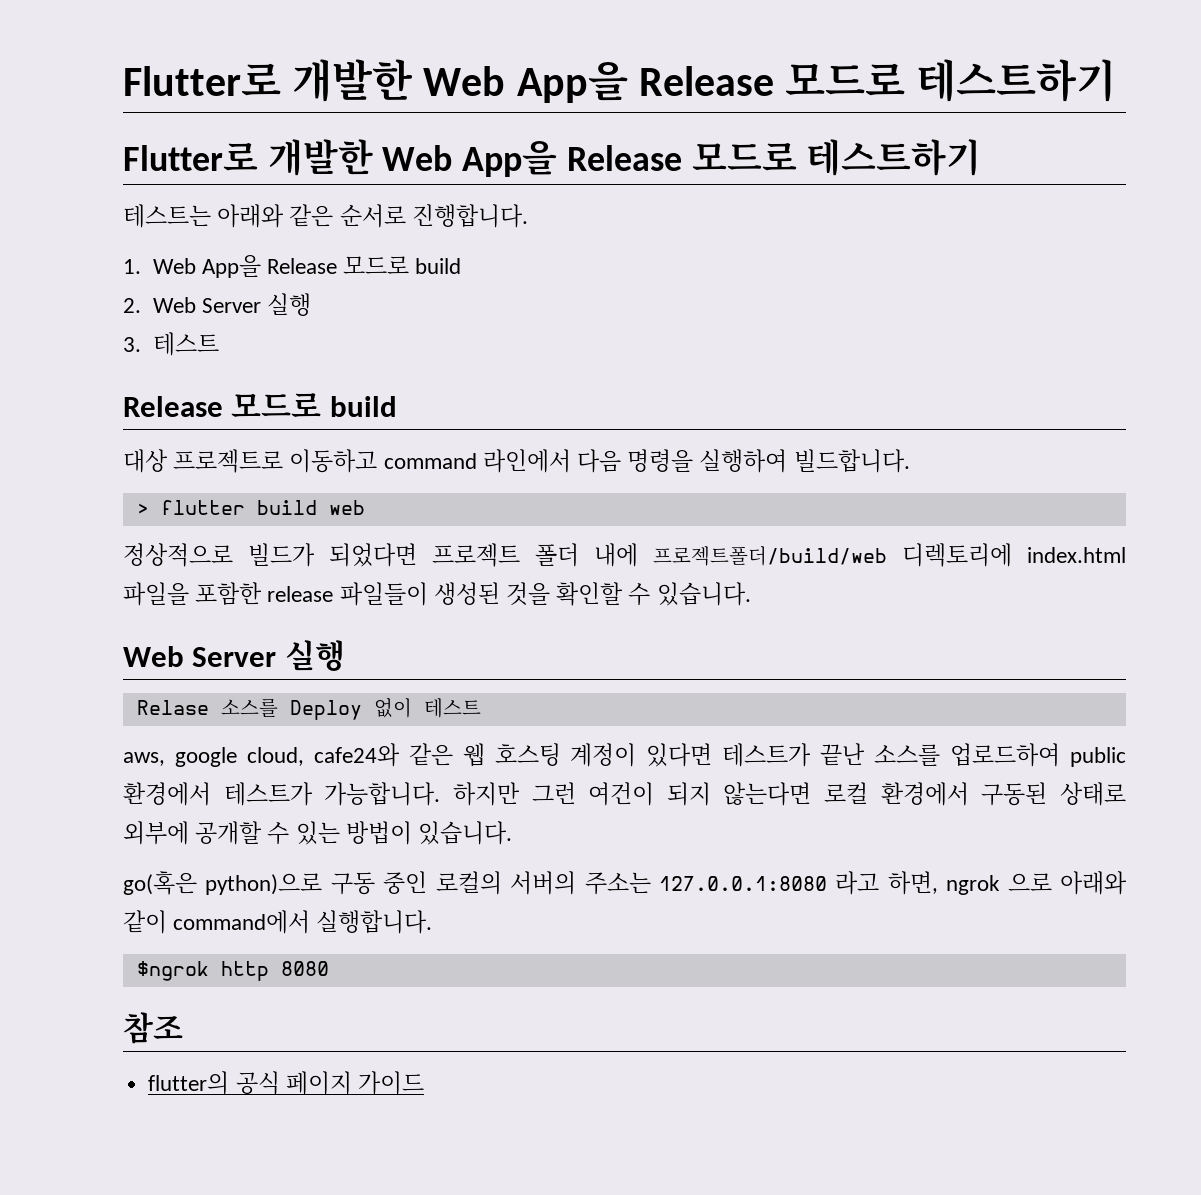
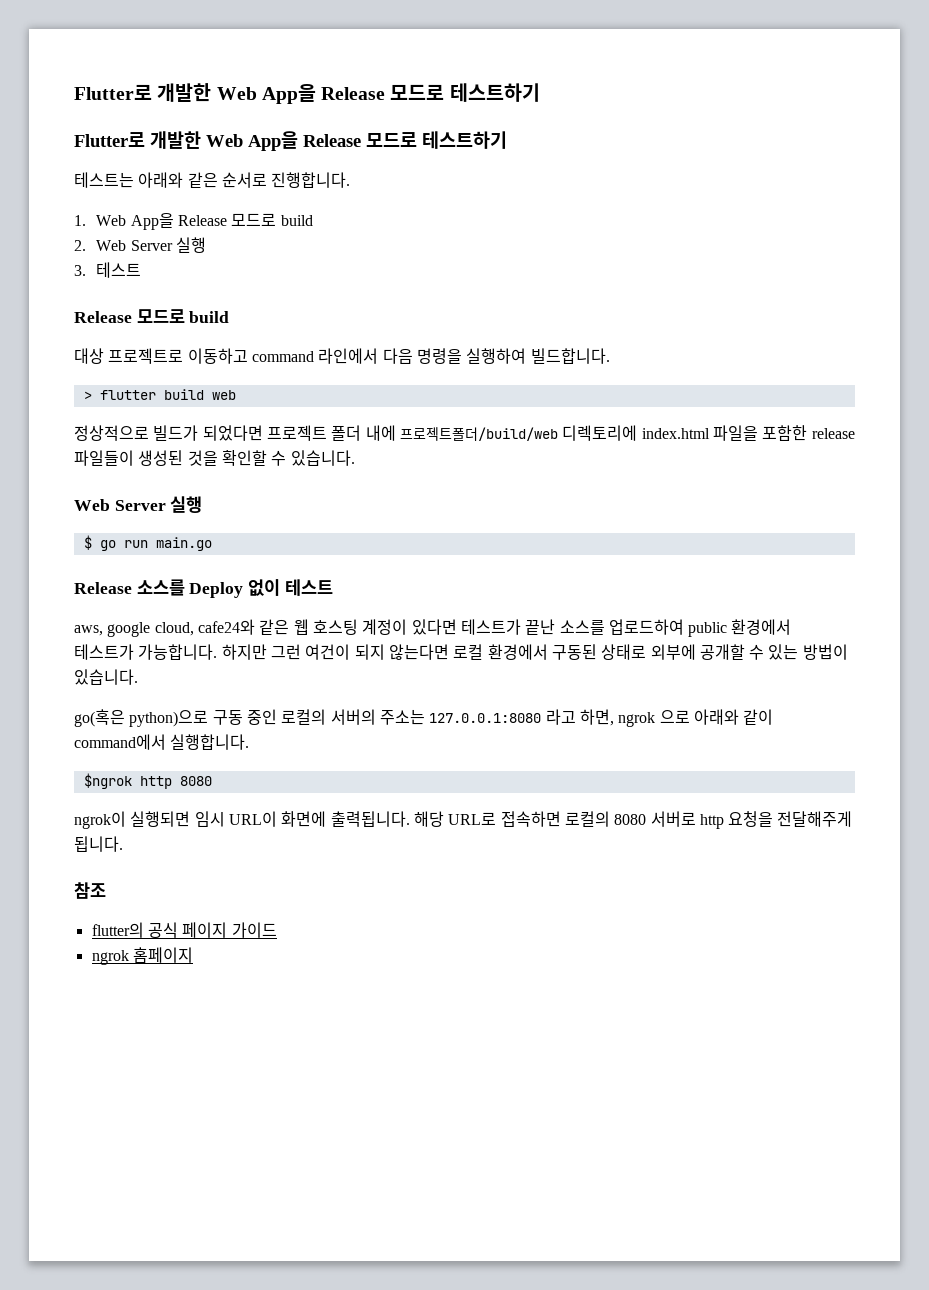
- Relase 소스를 Deploy 없이 테스트
+ $ go run main.go
+ Release 소스를 Deploy 없이 테스트
+ ngrok이 실행되면 임시 URL이 화면에 출력됩니다. 해당 URL로 접속하면 로컬의 8080 서버로 http 요청을 전달해주게 됩니다.
+ ngrok 홈페이지

